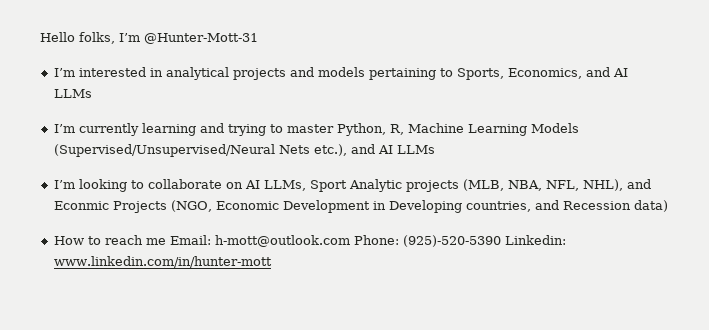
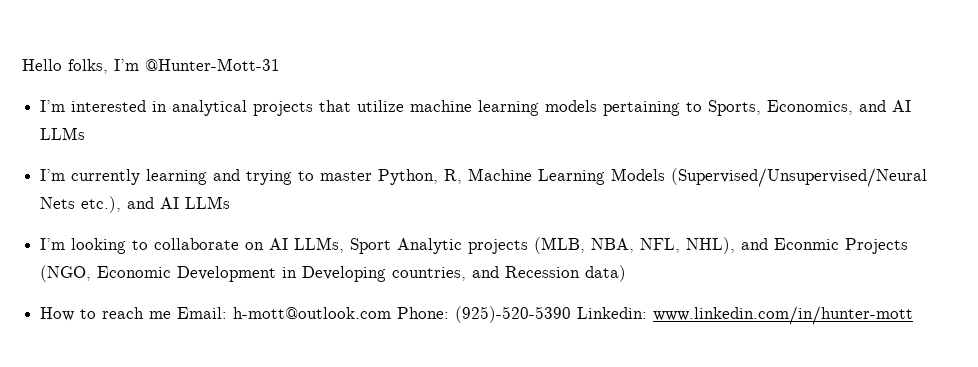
- I’m interested in analytical projects and models pertaining to Sports, Economics, and AI LLMs
+ I’m interested in analytical projects that utilize machine learning models pertaining to Sports, Economics, and AI LLMs

